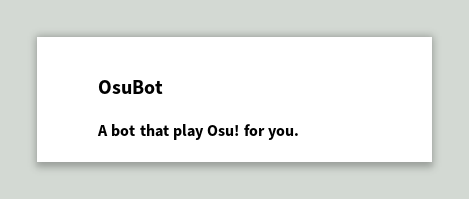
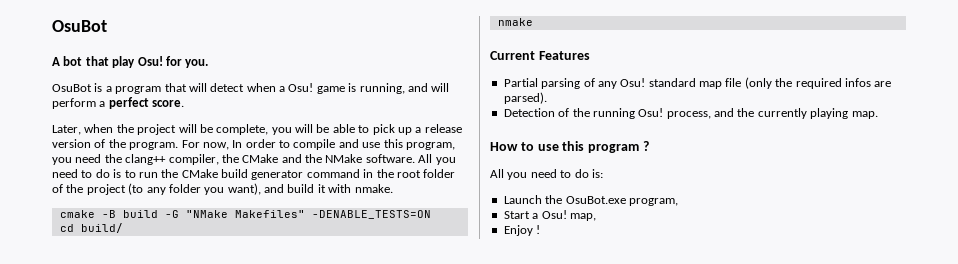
+ OsuBot is a program that will detect when a Osu! game is running, and will perform a perfect score.
+ Later, when the project will be complete, you will be able to pick up a release version of the program. For now, In order to compile and use this program, you need the clang++ compiler, the CMake and the NMake software. All you need to do is to run the CMake build generator command in the root folder of the project (to any folder you want), and build it with nmake.
+ cmake -B build -G "NMake Makefiles" -DENABLE_TESTS=ON
+ cd build/
+ nmake
+ Current Features
+ Partial parsing of any Osu! standard map file (only the required infos are parsed).
+ Detection of the running Osu! process, and the currently playing map.
+ How to use this program ?
+ All you need to do is:
+ Launch the OsuBot.exe program,
+ Start a Osu! map,
+ Enjoy !

